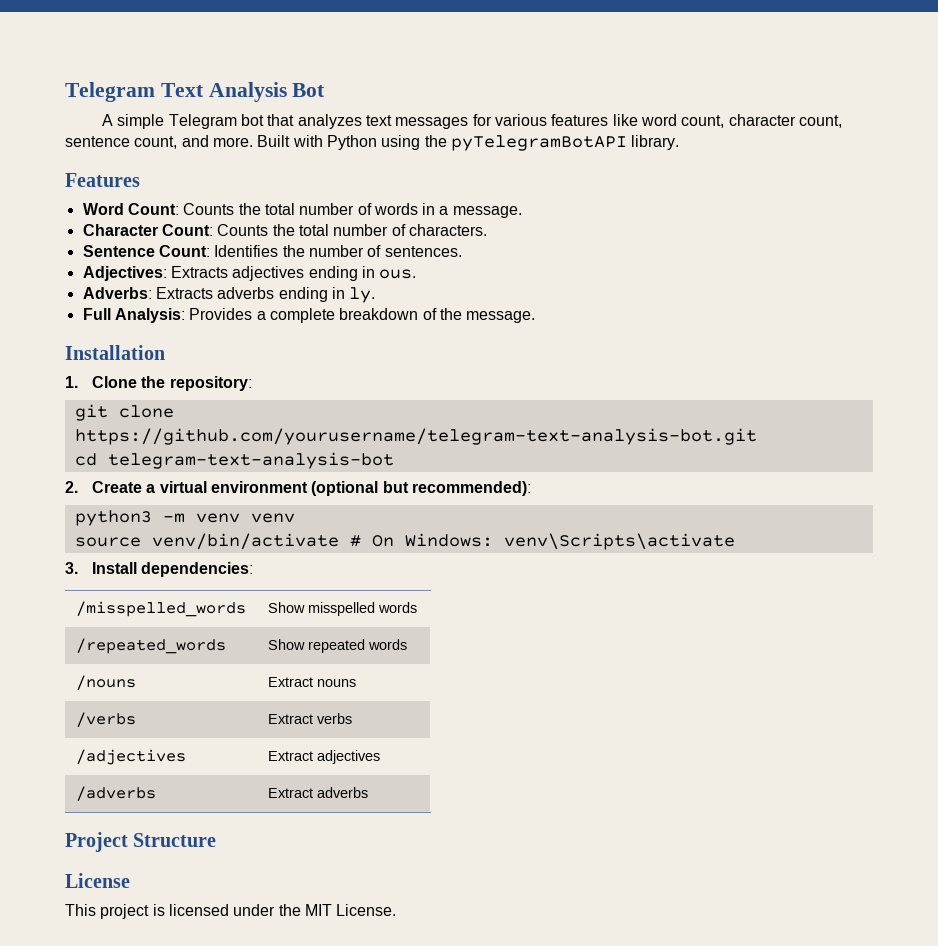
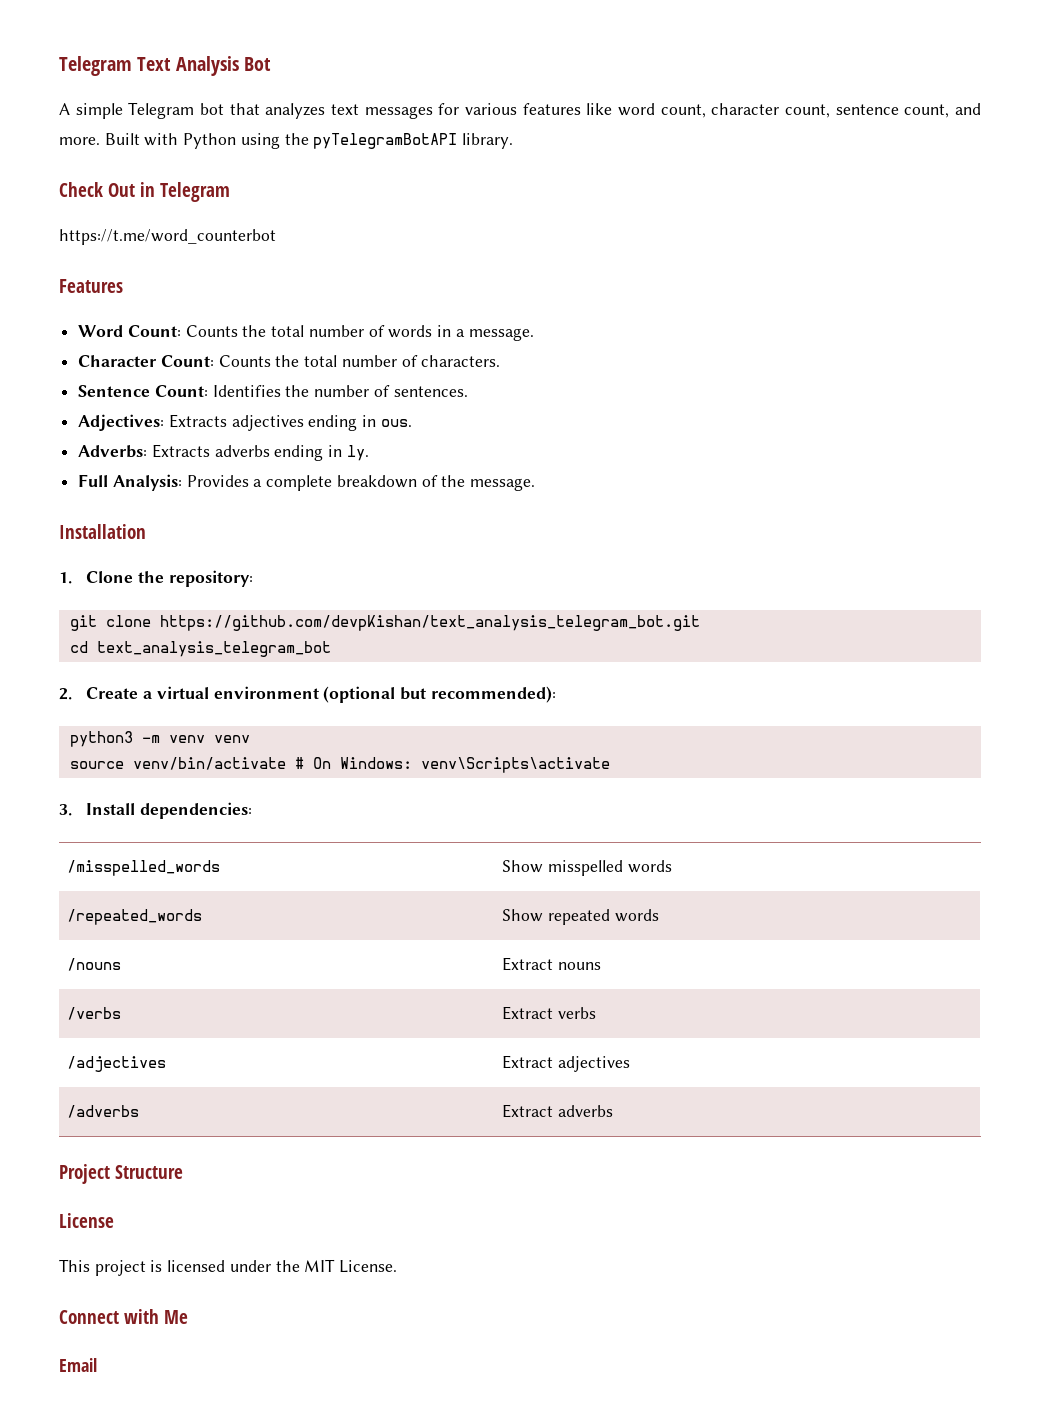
+ Check Out in Telegram
+ https://t.me/word_counterbot
- git clone https://github.com/yourusername/telegram-text-analysis-bot.git
+ git clone https://github.com/devpKishan/text_analysis_telegram_bot.git
- cd telegram-text-analysis-bot
+ cd text_analysis_telegram_bot
+ Connect with Me
+ Email

